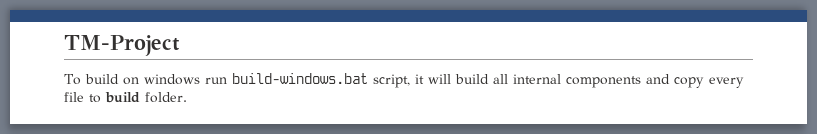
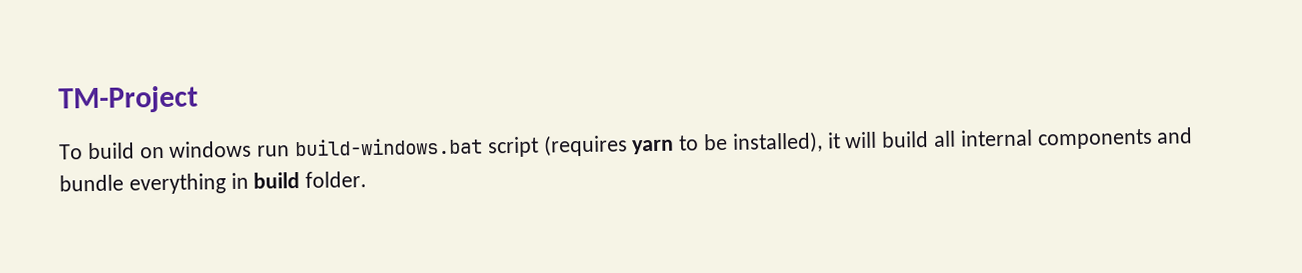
- To build on windows run build-windows.bat script, it will build all internal components and copy every file to build folder.
+ To build on windows run build-windows.bat script (requires yarn to be installed), it will build all internal components and bundle everything in build folder.

